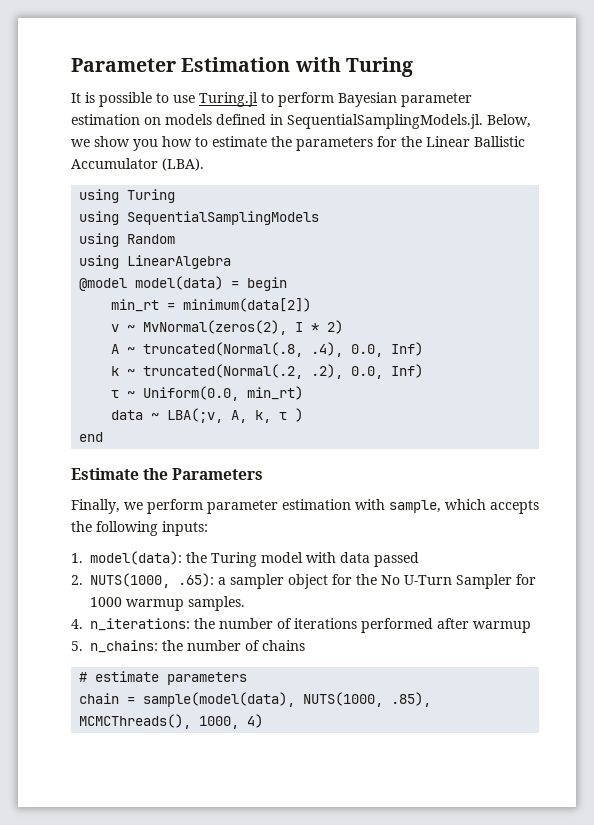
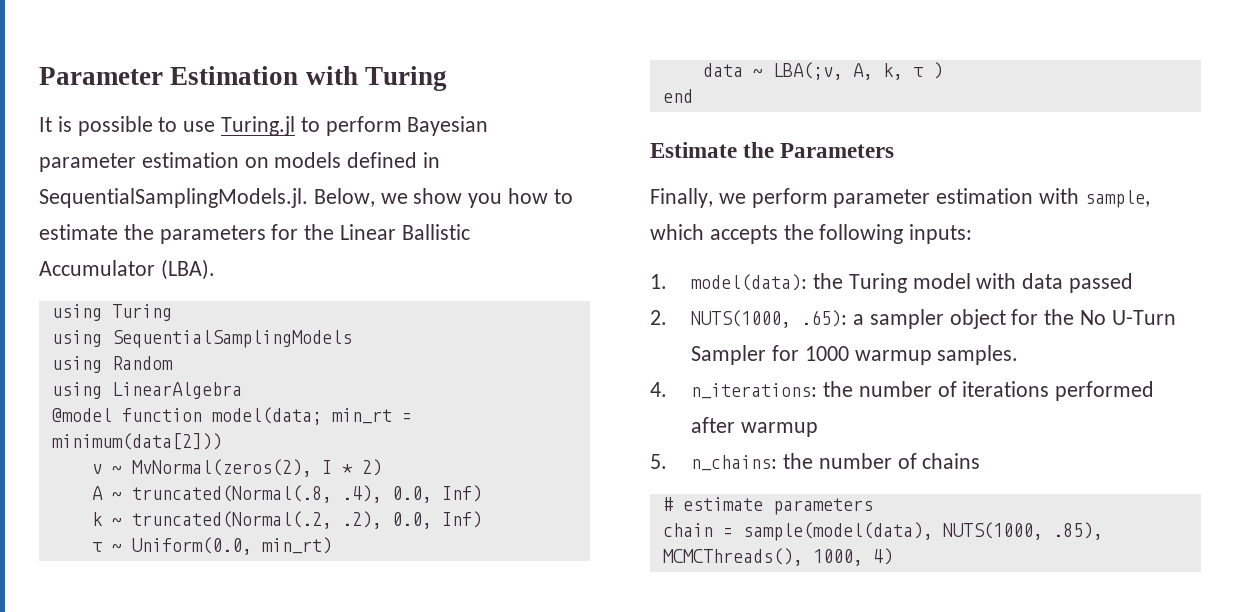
- @model model(data) = begin
- min_rt = minimum(data[2])
+ @model function model(data; min_rt = minimum(data[2]))

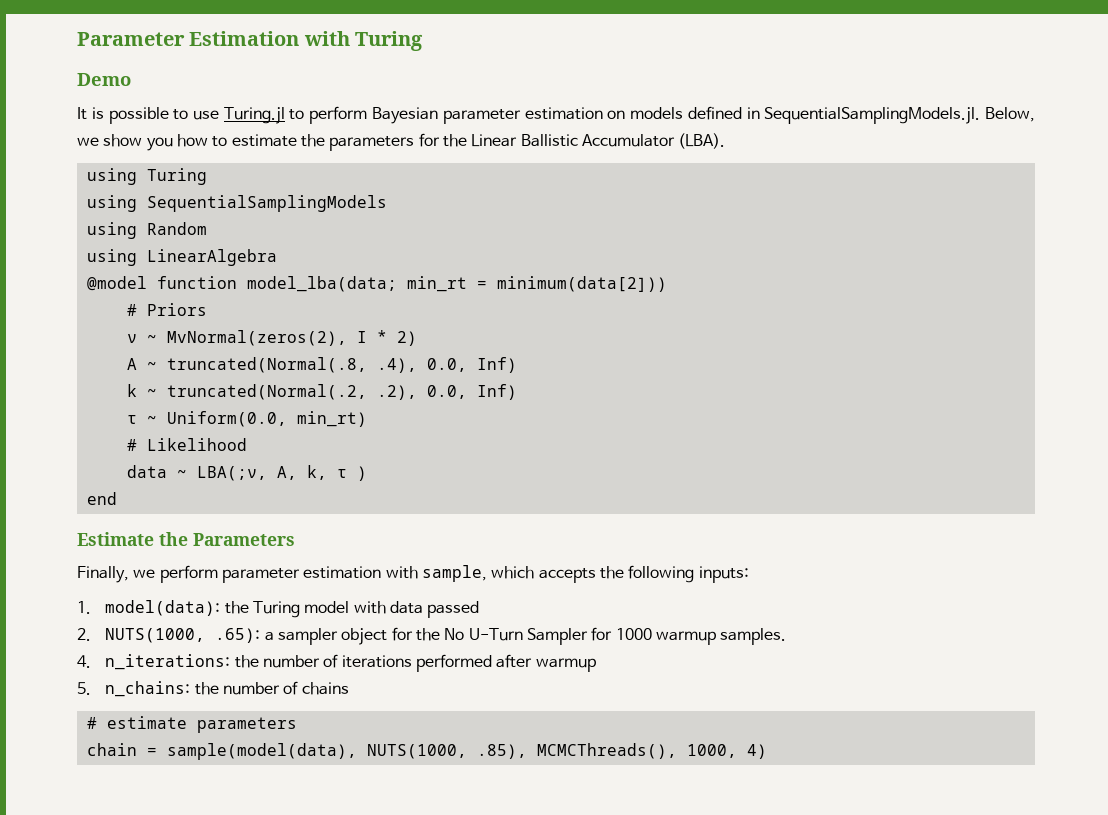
+ Demo
- @model function model(data; min_rt = minimum(data[2]))
+ @model function model_lba(data; min_rt = minimum(data[2]))
+ # Priors
+ # Likelihood

